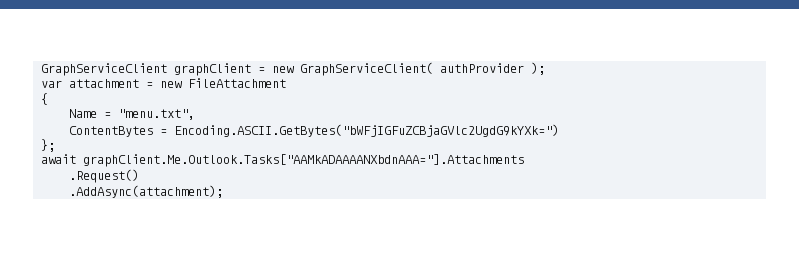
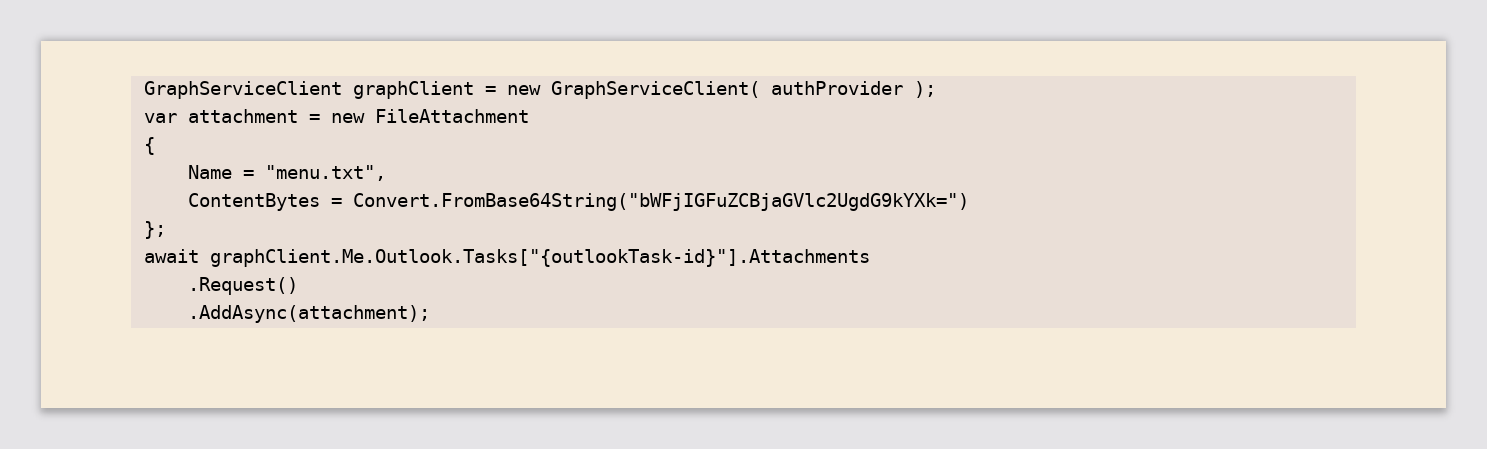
- ContentBytes = Encoding.ASCII.GetBytes("bWFjIGFuZCBjaGVlc2UgdG9kYXk=")
+ ContentBytes = Convert.FromBase64String("bWFjIGFuZCBjaGVlc2UgdG9kYXk=")
- await graphClient.Me.Outlook.Tasks["AAMkADAAAANXbdnAAA="].Attachments
+ await graphClient.Me.Outlook.Tasks["{outlookTask-id}"].Attachments

